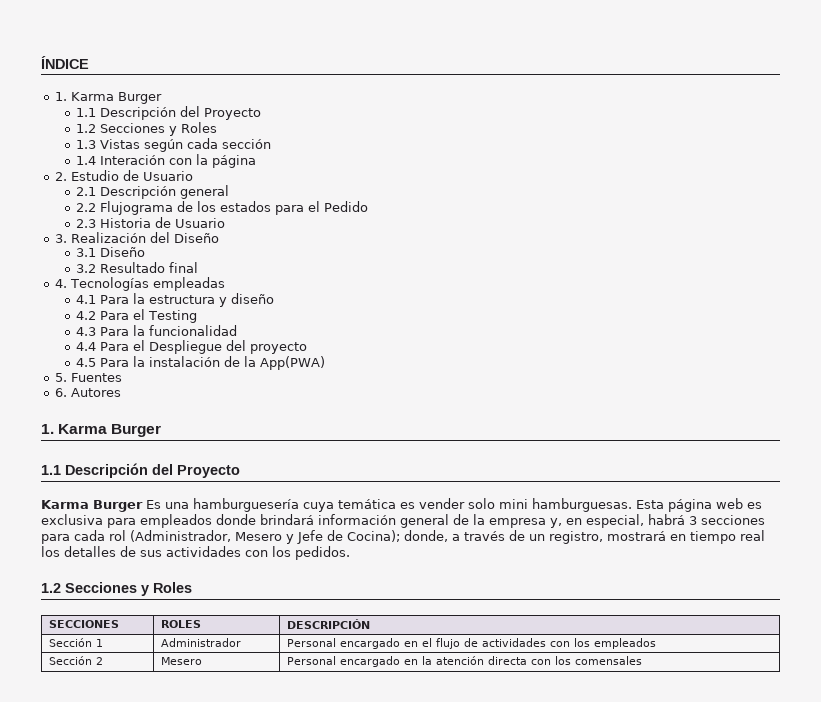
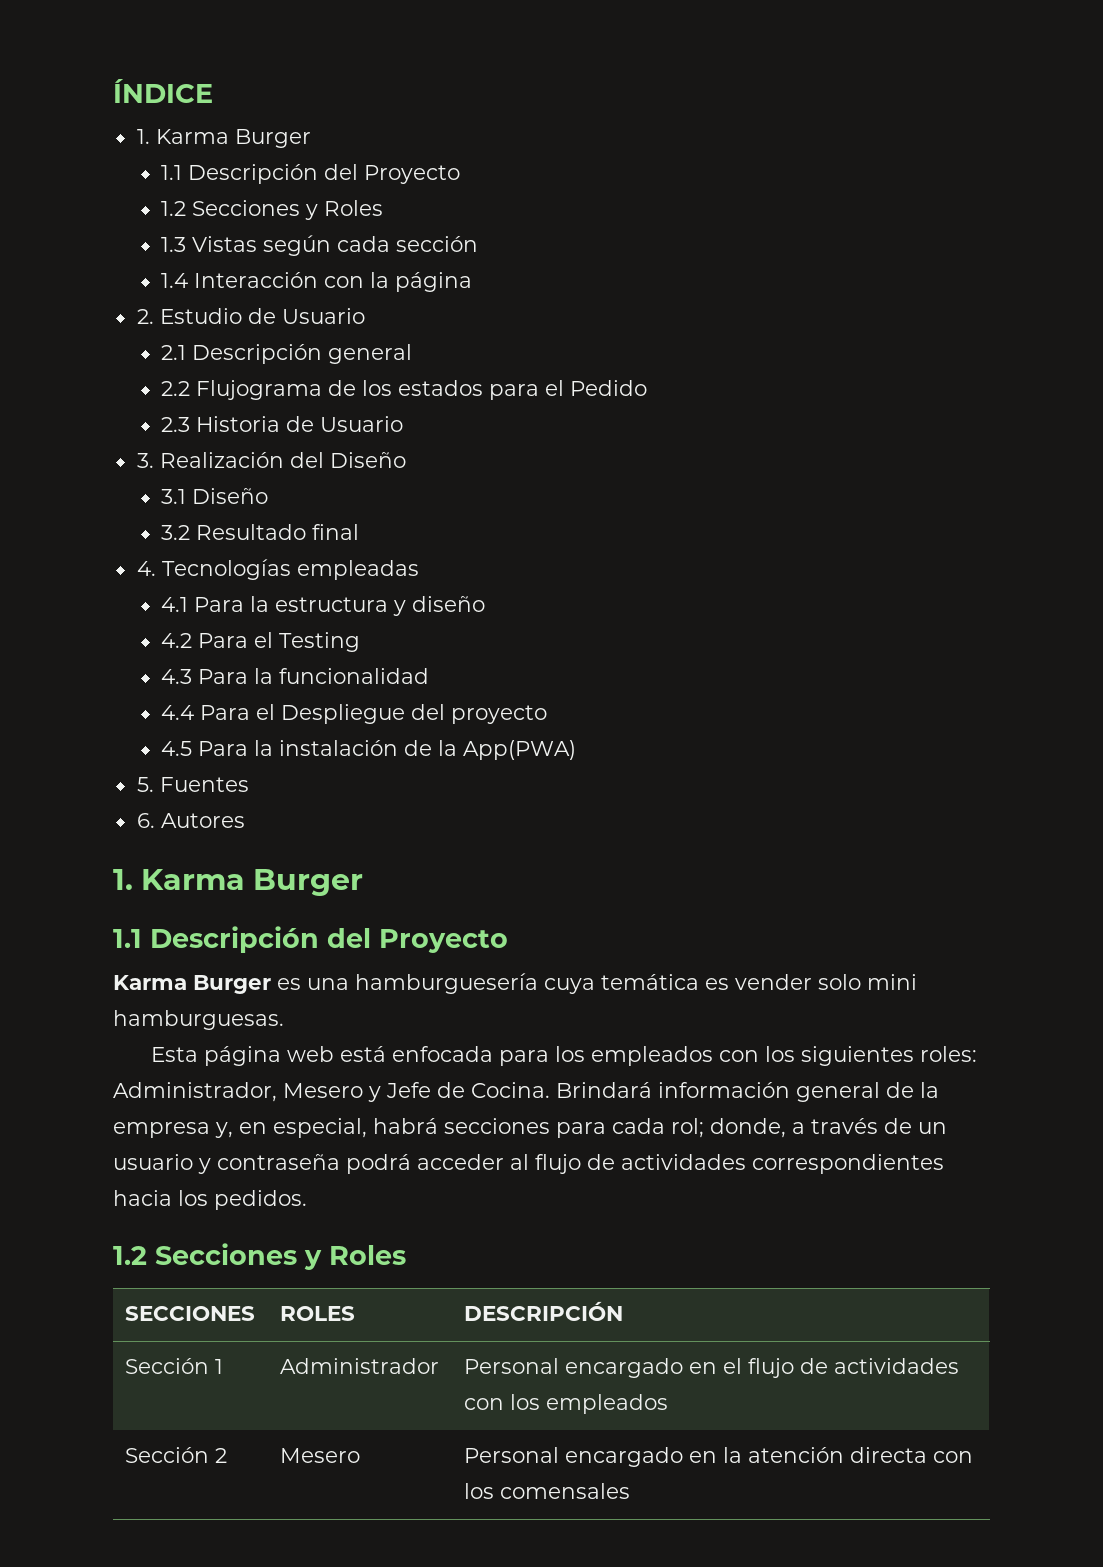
- 1.4 Interación con la página
+ 1.4 Interacción con la página
- Karma Burger Es una hamburguesería cuya temática es vender solo mini hamburguesas. Esta página web es exclusiva para empleados donde brindará información general de la empresa y, en especial, habrá 3 secciones para cada rol (Administrador, Mesero y Jefe de Cocina); donde, a través de un registro, mostrará en tiempo real los detalles de sus actividades con los pedidos.
+ Karma Burger es una hamburguesería cuya temática es vender solo mini hamburguesas.
+ Esta página web está enfocada para los empleados con los siguientes roles: Administrador, Mesero y Jefe de Cocina. Brindará información general de la empresa y, en especial, habrá secciones para cada rol; donde, a través de un usuario y contraseña podrá acceder al flujo de actividades correspondientes hacia los pedidos.

